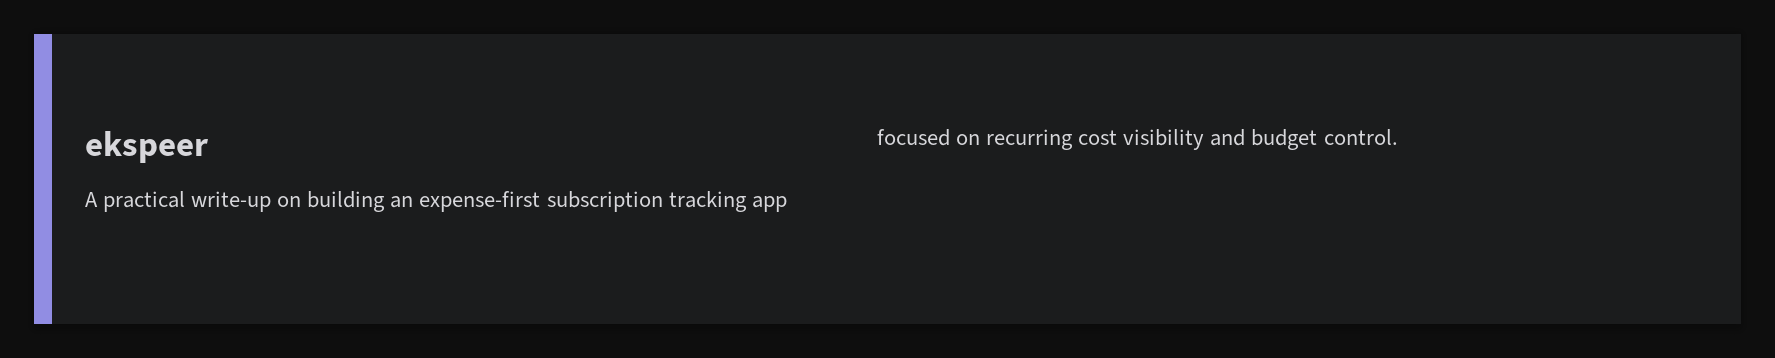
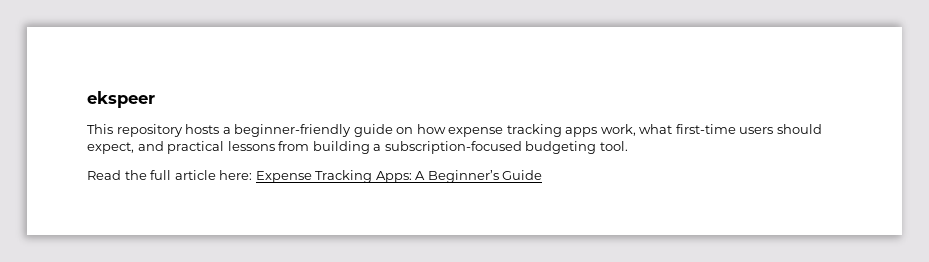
- A practical write-up on building an expense-first subscription tracking app focused on recurring cost visibility and budget control.
+ This repository hosts a beginner-friendly guide on how expense tracking apps work, what first-time users should expect, and practical lessons from building a subscription-focused budgeting tool.
+ Read the full article here: Expense Tracking Apps: A Beginner’s Guide

